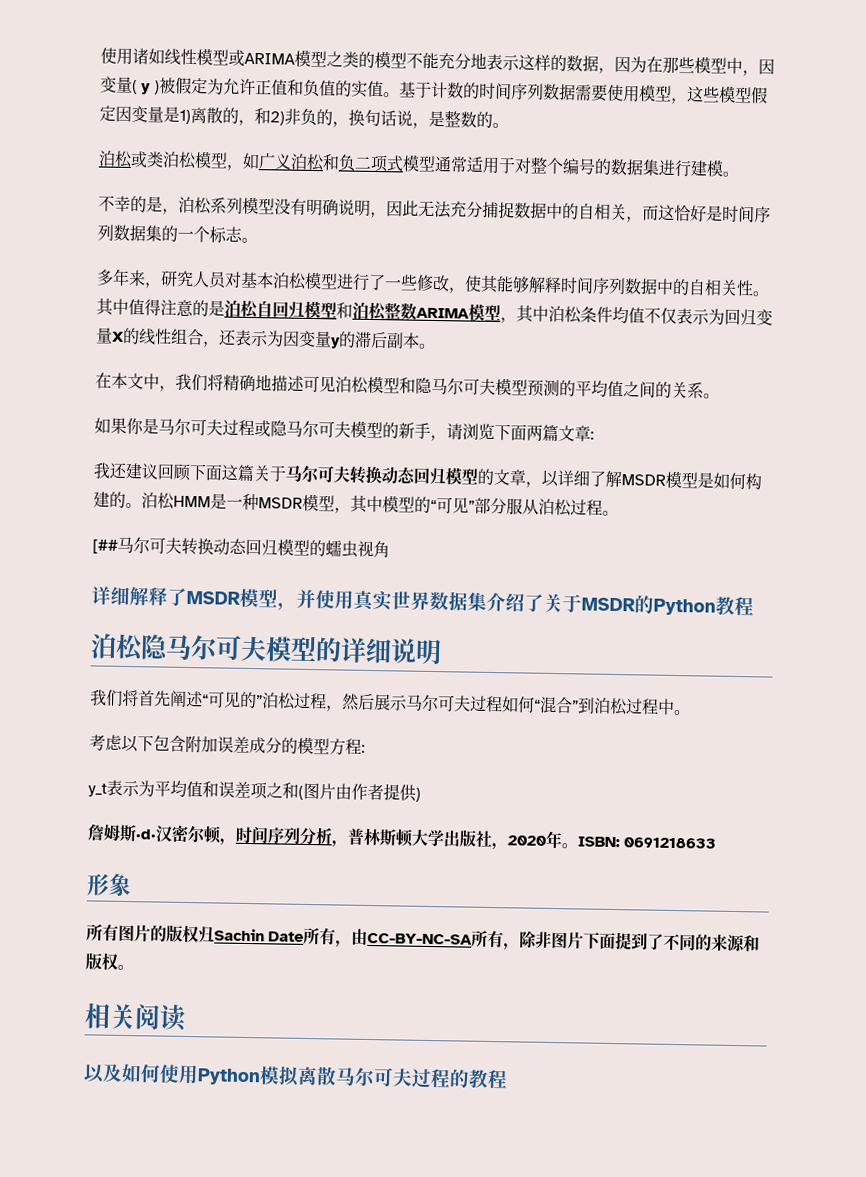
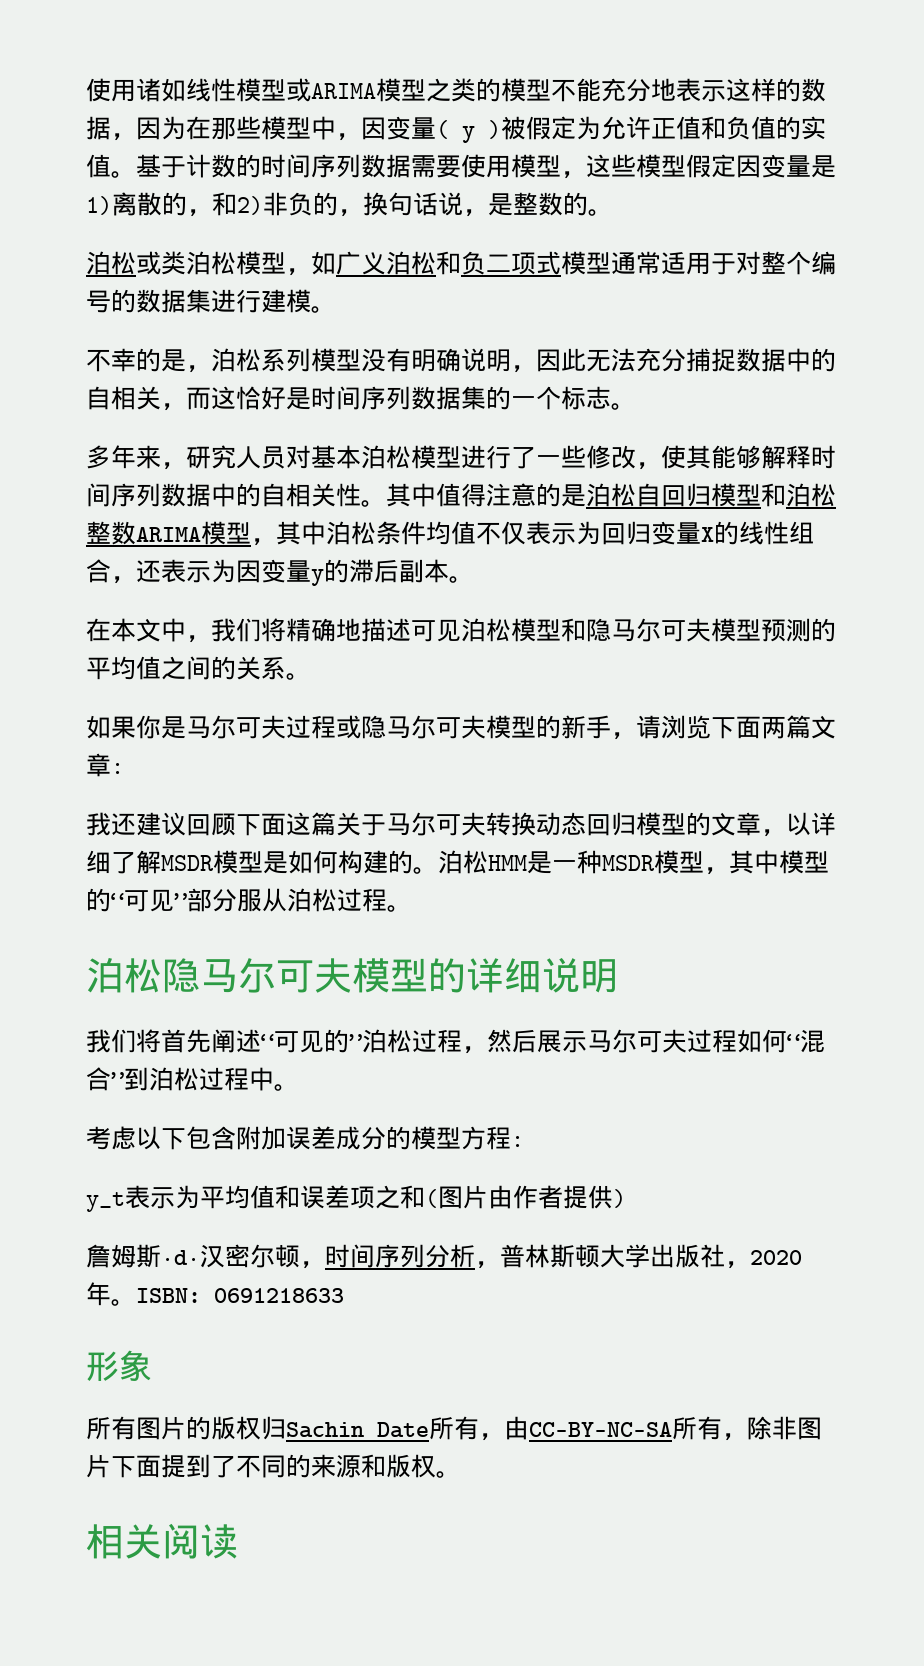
- [##马尔可夫转换动态回归模型的蠕虫视角
- 详细解释了MSDR模型，并使用真实世界数据集介绍了关于MSDR的Python教程
- 以及如何使用Python模拟离散马尔可夫过程的教程

